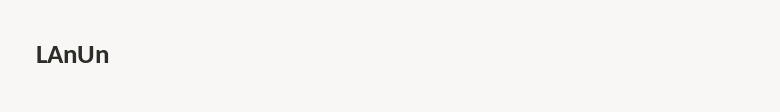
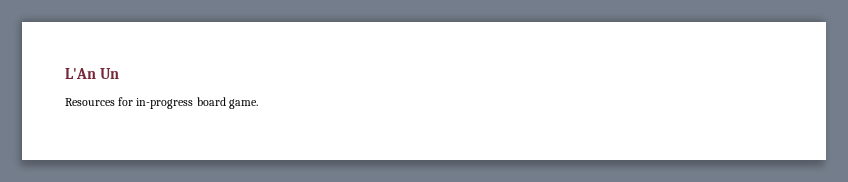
- LAnUn
+ L'An Un
+ Resources for in-progress board game.

